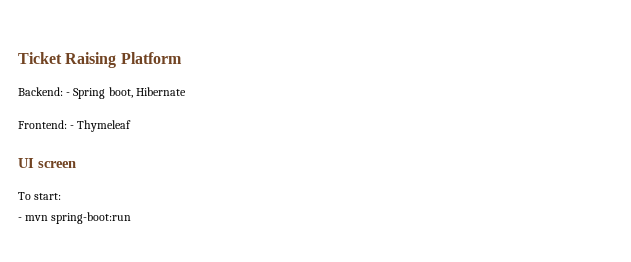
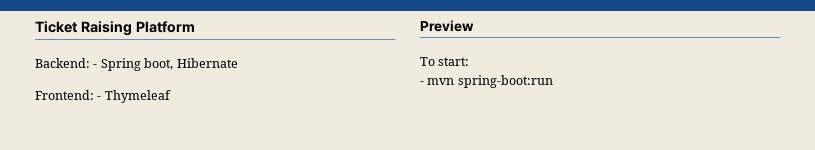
- UI screen
+ Preview

